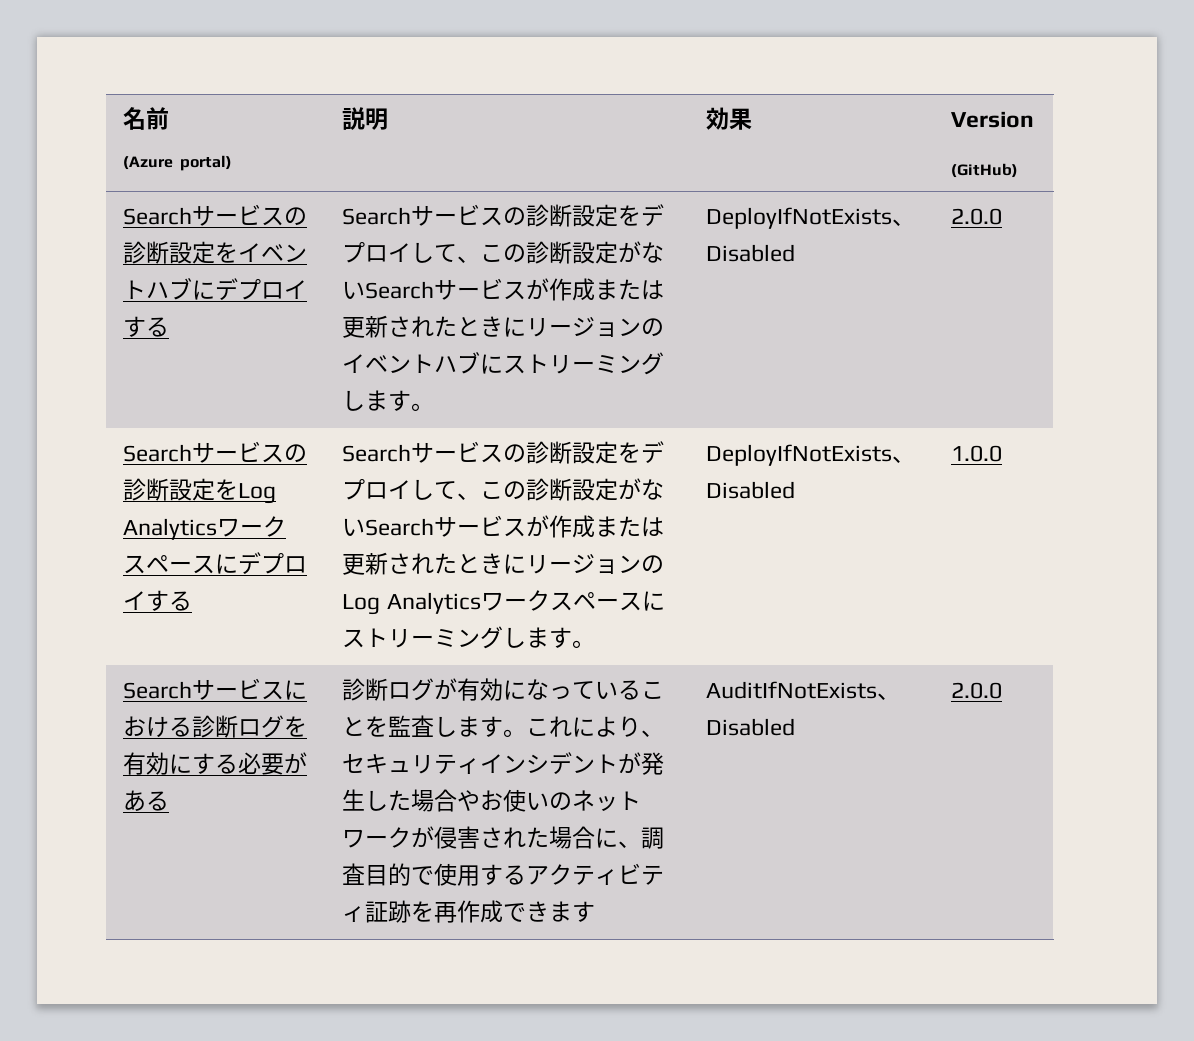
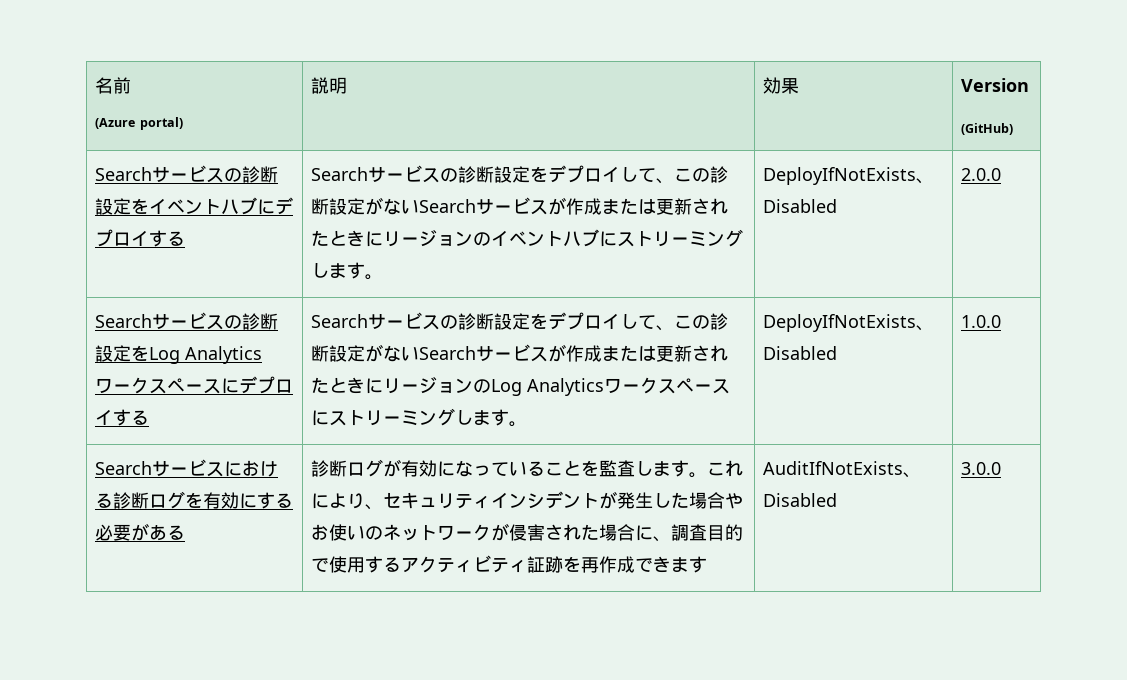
- AuditIfNotExists、Disabled | 2.0.0
+ AuditIfNotExists、Disabled | 3.0.0

